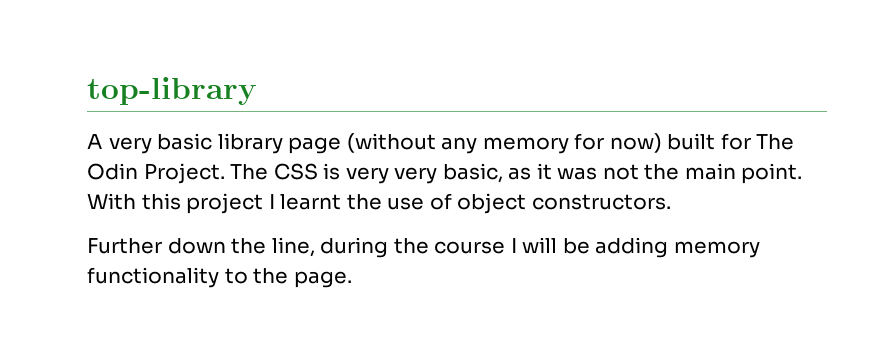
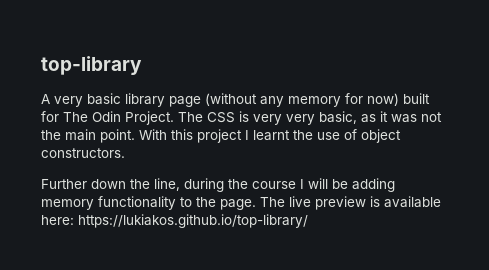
+ The live preview is available here: https://lukiakos.github.io/top-library/

